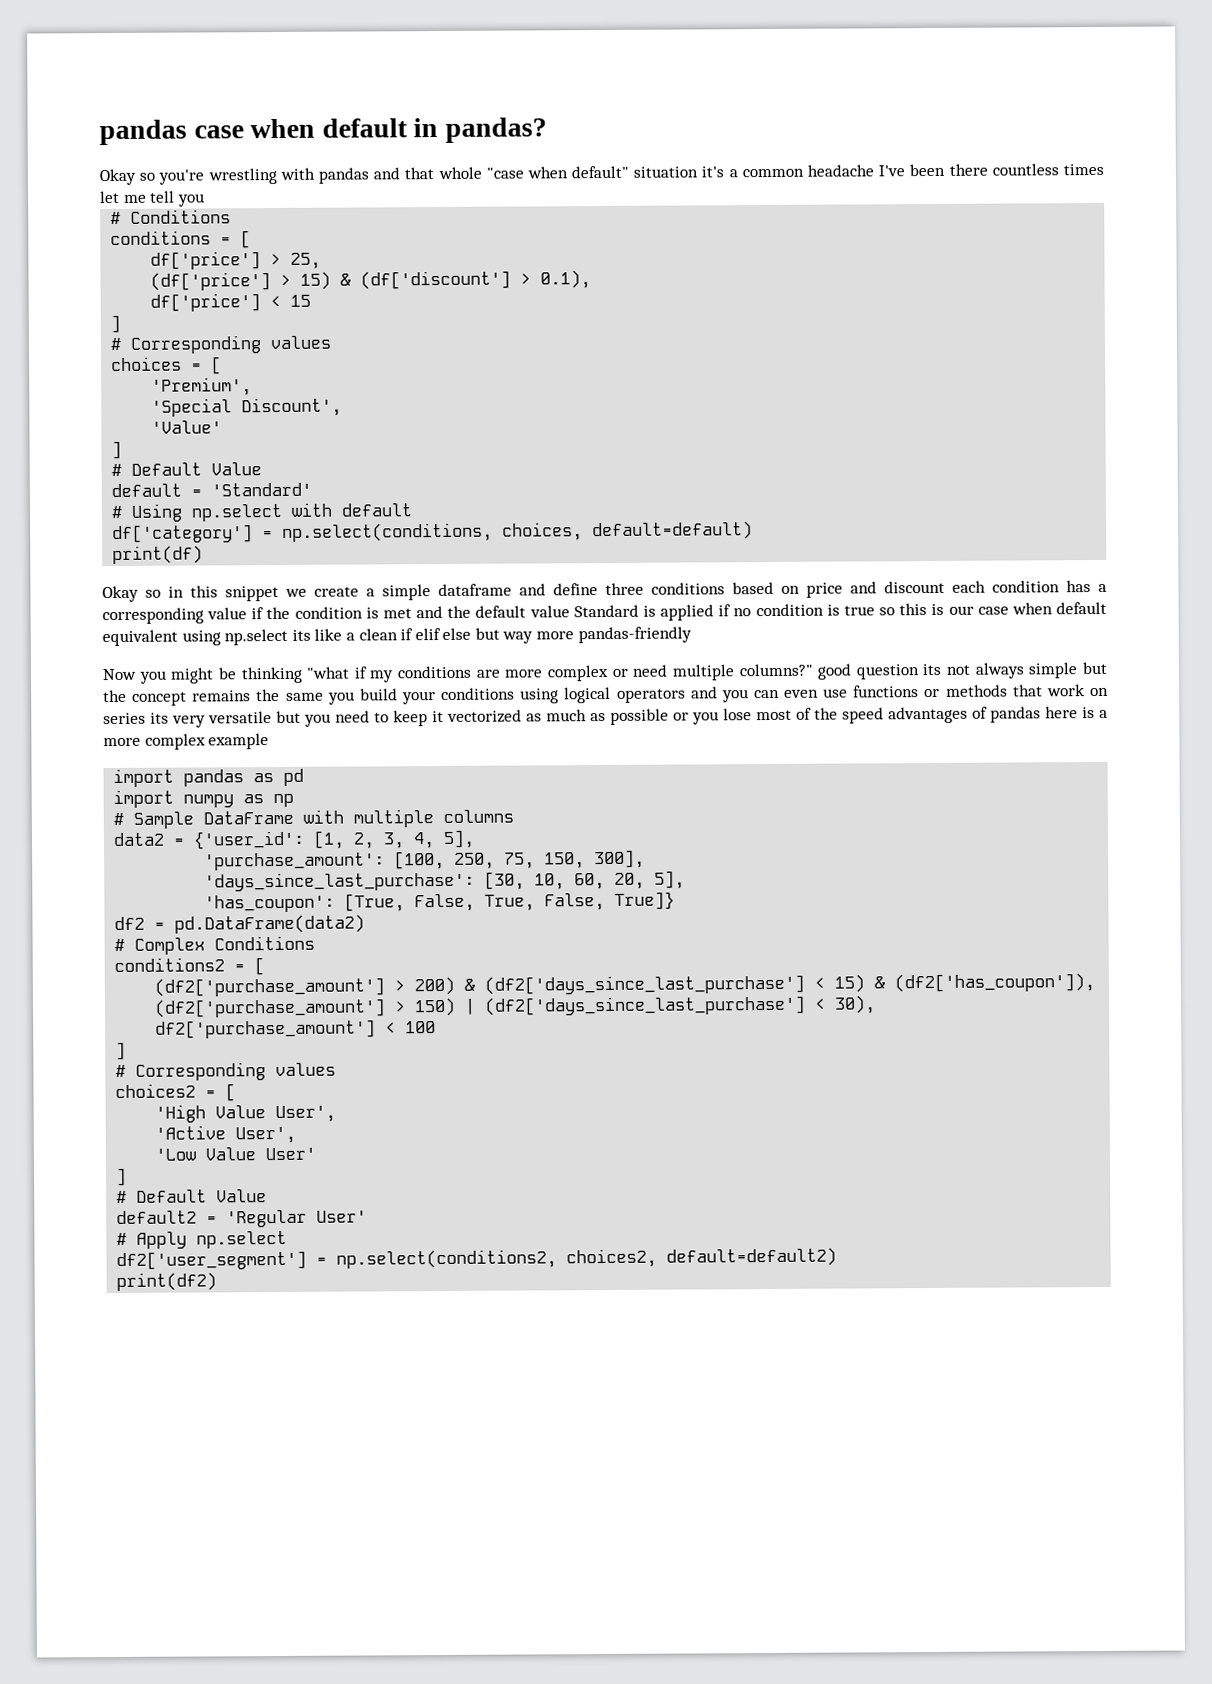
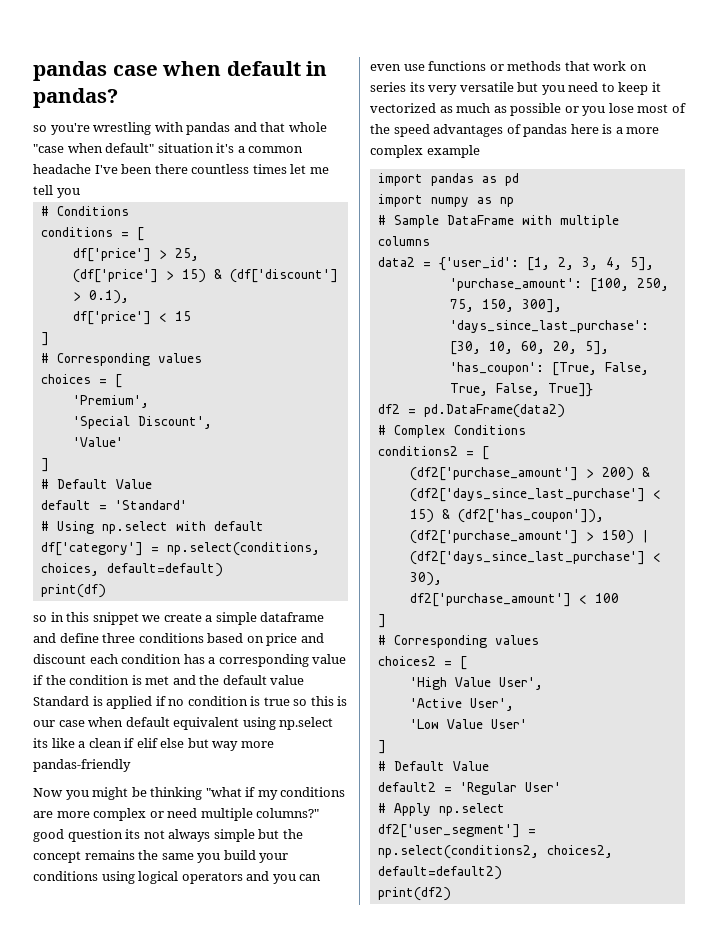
- Okay so you're wrestling with pandas and that whole "case when default" situation it's a common headache I've been there countless times let me tell you
+ so you're wrestling with pandas and that whole "case when default" situation it's a common headache I've been there countless times let me tell you
- Okay so in this snippet we create a simple dataframe and define three conditions based on price and discount each condition has a corresponding value if the condition is met and the default value Standard is applied if no condition is true so this is our case when default equivalent using np.select its like a clean if elif else but way more pandas-friendly
+ so in this snippet we create a simple dataframe and define three conditions based on price and discount each condition has a corresponding value if the condition is met and the default value Standard is applied if no condition is true so this is our case when default equivalent using np.select its like a clean if elif else but way more pandas-friendly

